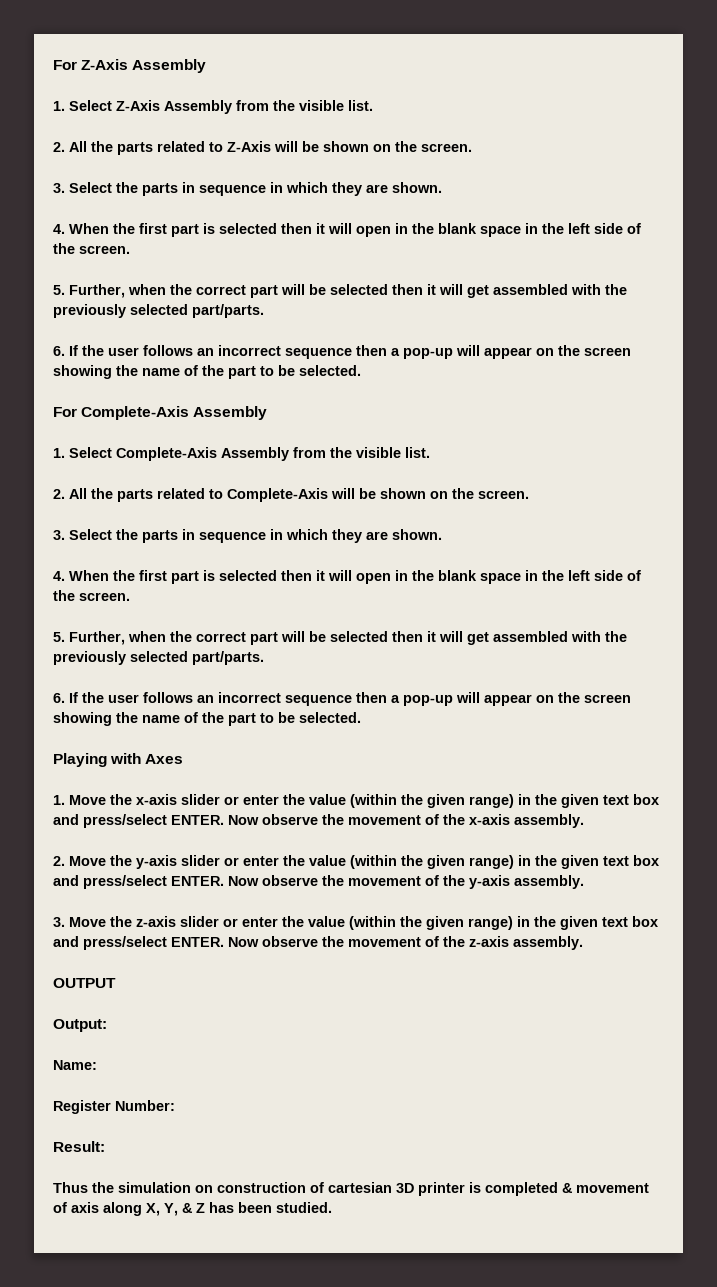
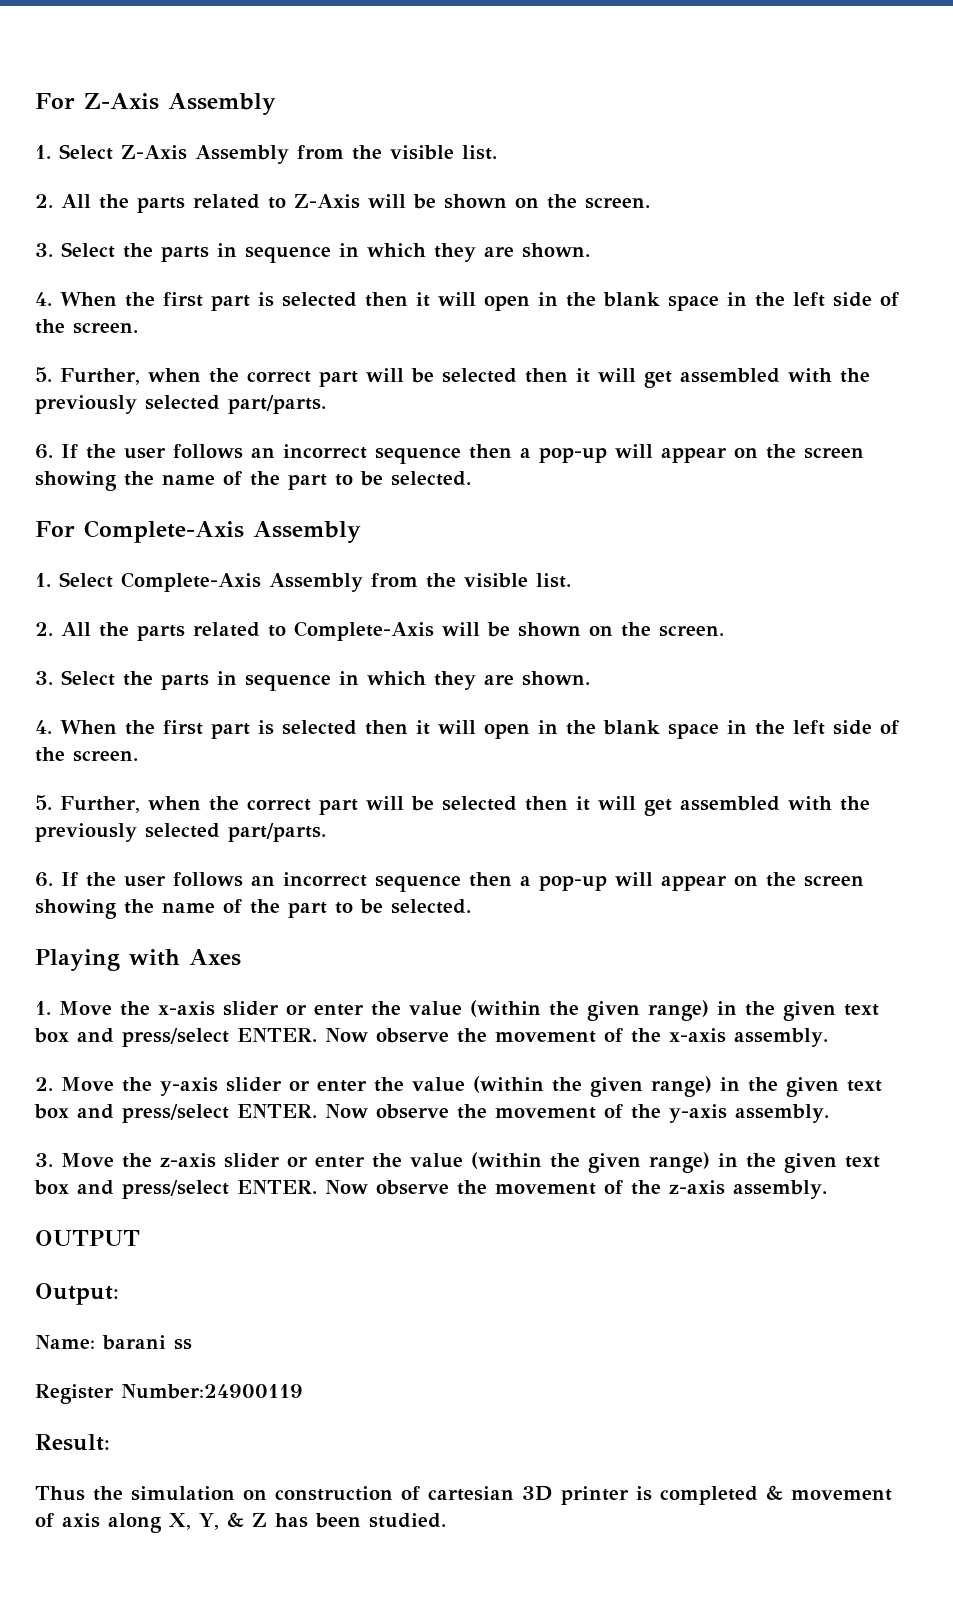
- Name:
+ Name: barani ss
- Register Number:
+ Register Number:24900119

